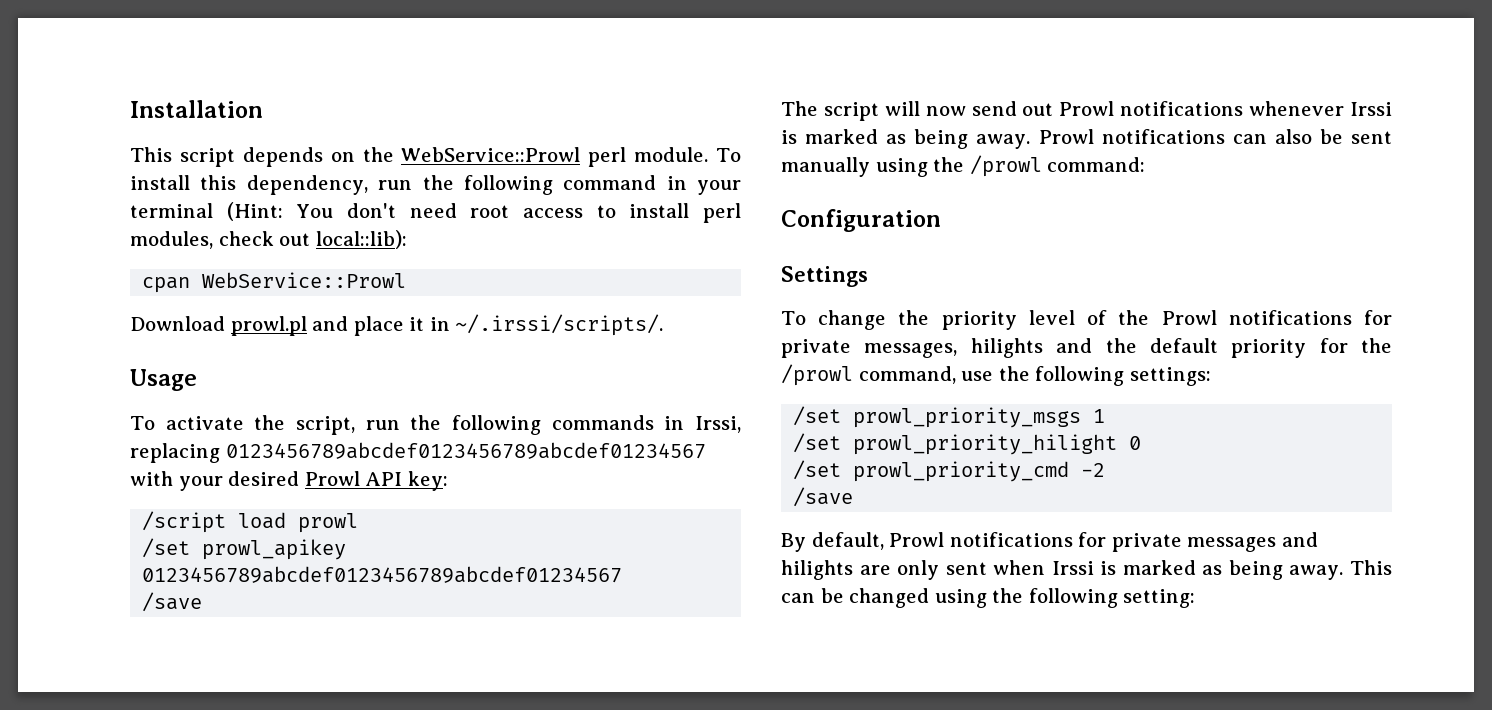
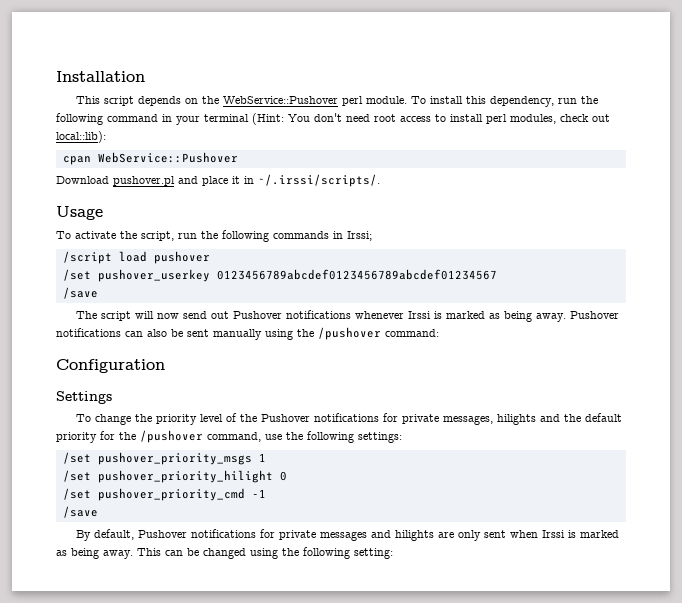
- This script depends on the WebService::Prowl perl module.
+ This script depends on the WebService::Pushover perl module.
- cpan WebService::Prowl
+ cpan WebService::Pushover
- Download prowl.pl and place it in ~/.irssi/scripts/.
+ Download pushover.pl and place it in ~/.irssi/scripts/.
- To activate the script, run the following commands in Irssi, replacing 0123456789abcdef0123456789abcdef01234567 with your desired Prowl API key:
+ To activate the script, run the following commands in Irssi;
- /script load prowl
- /set prowl_apikey 0123456789abcdef0123456789abcdef01234567
+ /script load pushover
+ /set pushover_userkey 0123456789abcdef0123456789abcdef01234567
- The script will now send out Prowl notifications whenever Irssi is marked as being away.
+ The script will now send out Pushover notifications whenever Irssi is marked as being away.
- Prowl notifications can also be sent manually using the /prowl command:
+ Pushover notifications can also be sent manually using the /pushover command:
- To change the priority level of the Prowl notifications for private messages, hilights and the default priority for the /prowl command, use the following settings:
+ To change the priority level of the Pushover notifications for private messages, hilights and the default priority for the /pushover command, use the following settings:
- /set prowl_priority_msgs 1
+ /set pushover_priority_msgs 1
- /set prowl_priority_hilight 0
+ /set pushover_priority_hilight 0
- /set prowl_priority_cmd -2
+ /set pushover_priority_cmd -1
- By default, Prowl notifications for private messages and hilights are only sent when Irssi is marked as being away.
+ By default, Pushover notifications for private messages and hilights are only sent when Irssi is marked as being away.

